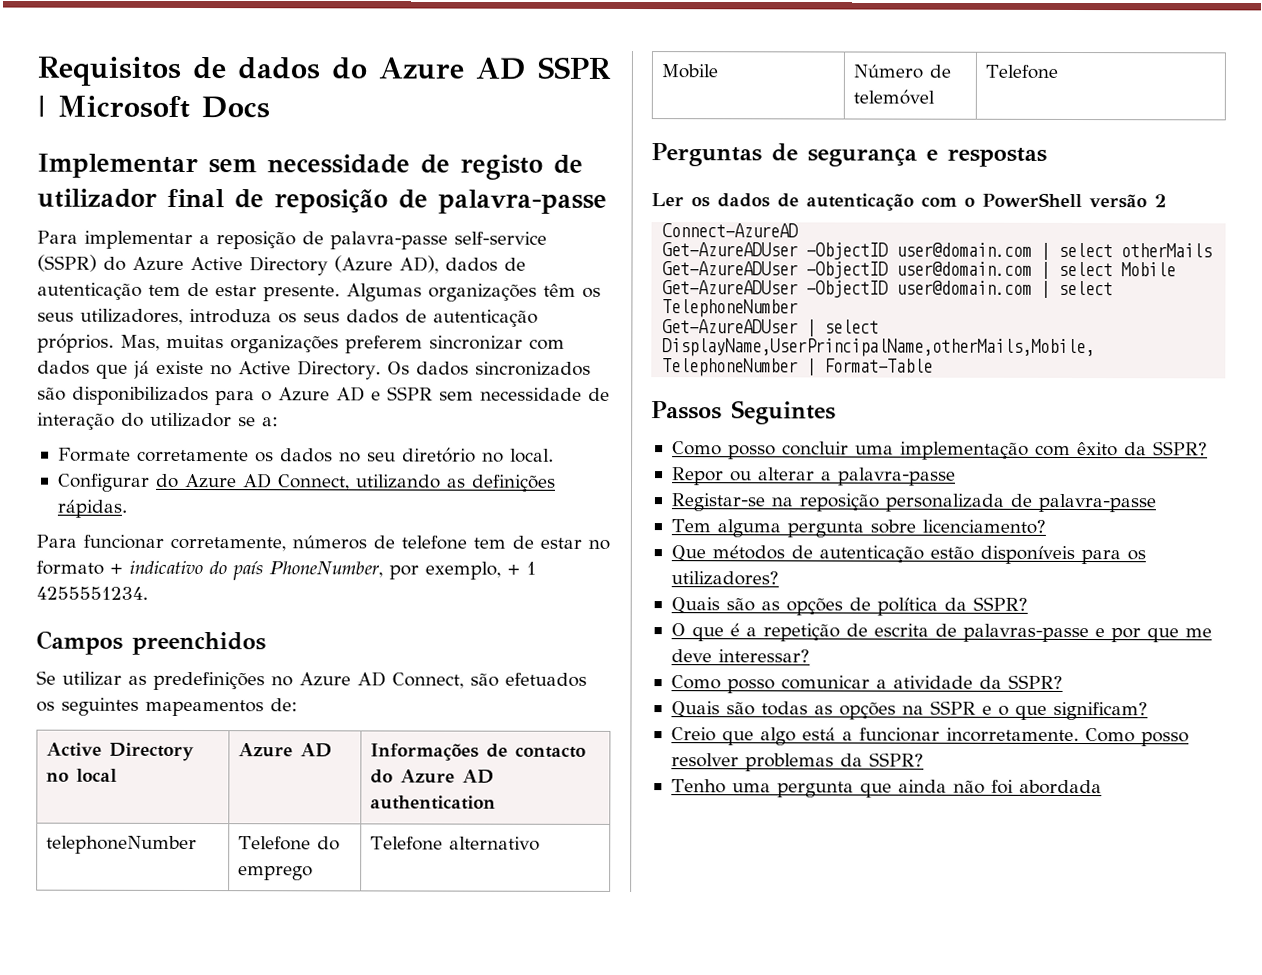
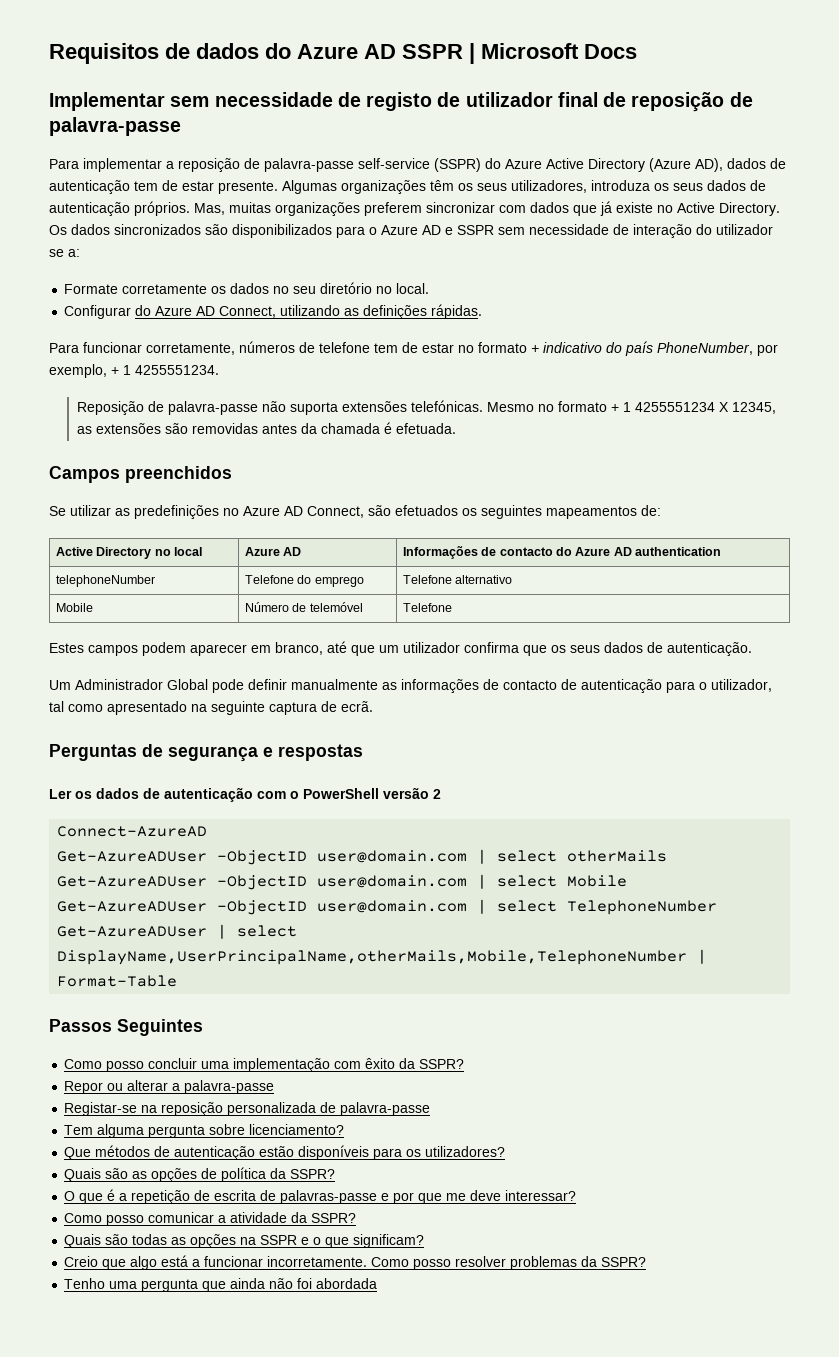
+ Reposição de palavra-passe não suporta extensões telefónicas. Mesmo no formato + 1 4255551234 X 12345, as extensões são removidas antes da chamada é efetuada.
+ Estes campos podem aparecer em branco, até que um utilizador confirma que os seus dados de autenticação.
+ Um Administrador Global pode definir manualmente as informações de contacto de autenticação para o utilizador, tal como apresentado na seguinte captura de ecrã.

